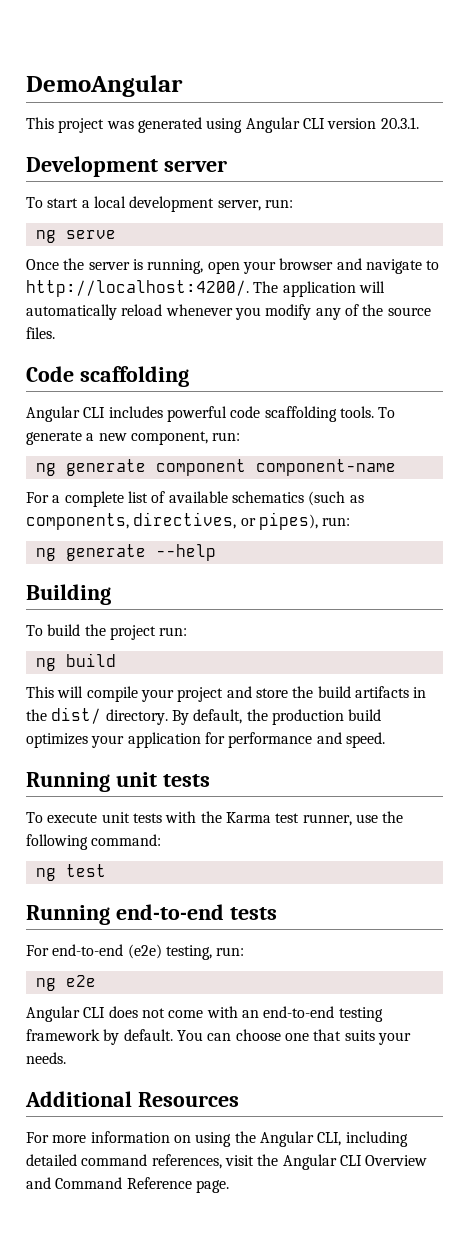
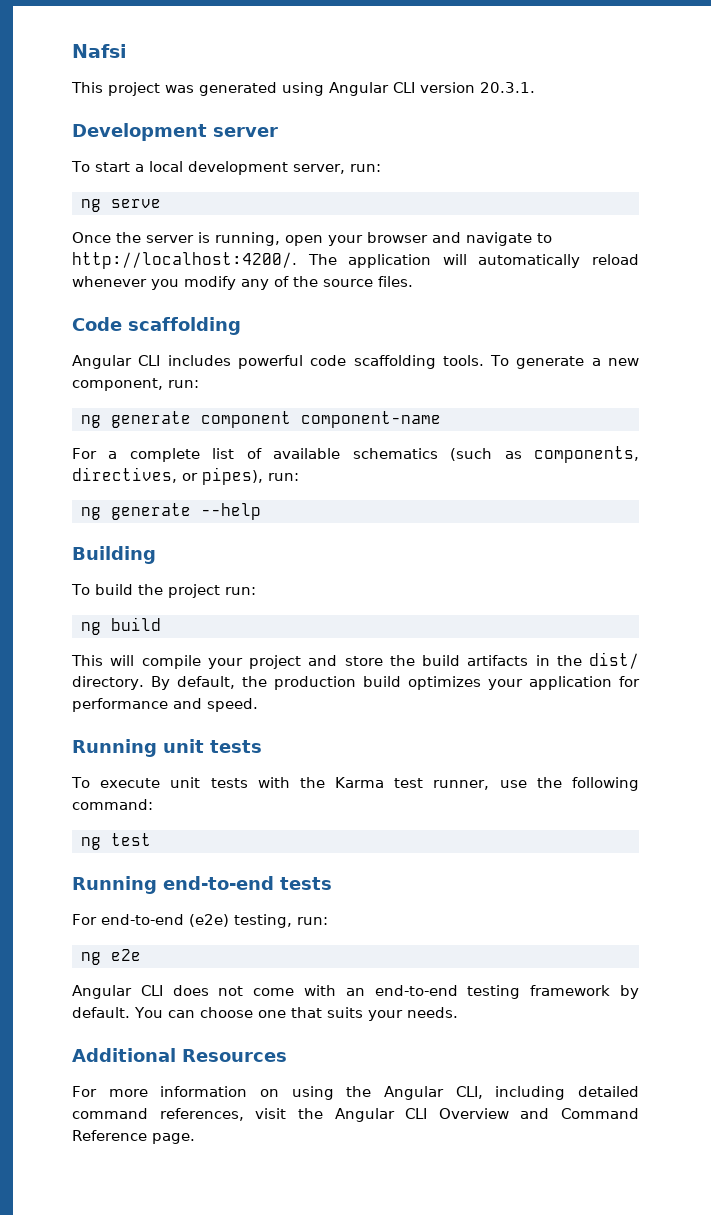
- DemoAngular
+ Nafsi

